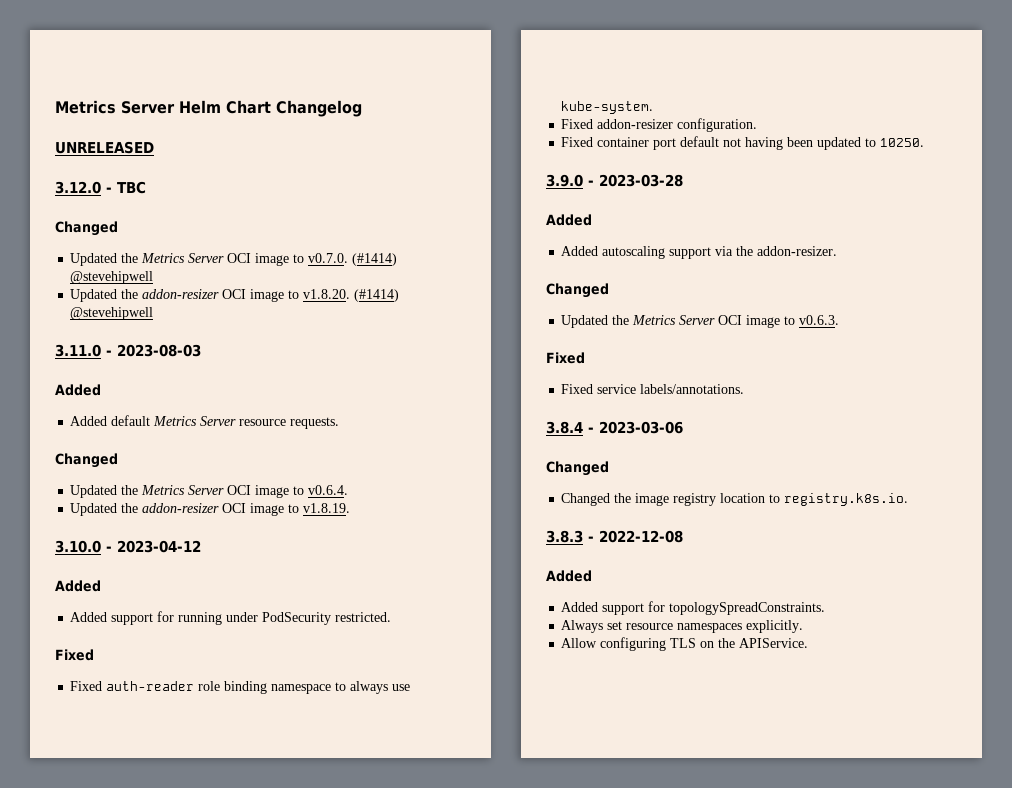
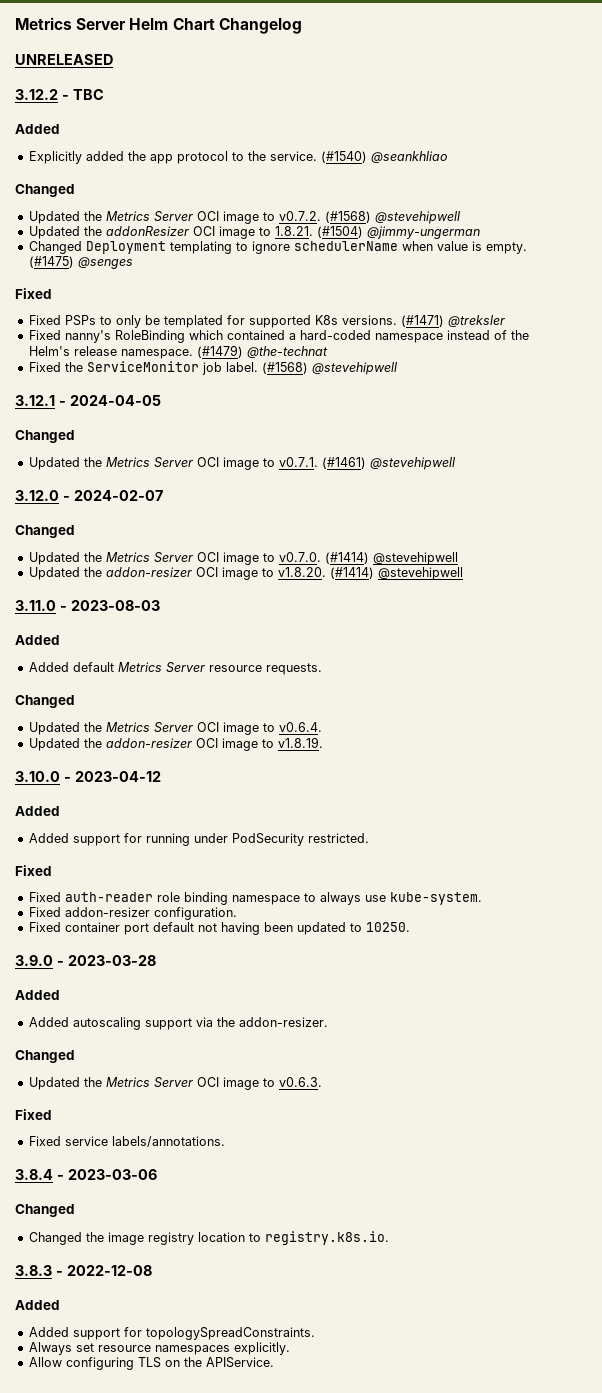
+ 3.12.2 - TBC
+ Added
+ Explicitly added the app protocol to the service. (#1540) @seankhliao
+ Changed
+ Updated the Metrics Server OCI image to v0.7.2. (#1568) @stevehipwell
+ Updated the addonResizer OCI image to 1.8.21. (#1504) @jimmy-ungerman
+ Changed Deployment templating to ignore schedulerName when value is empty. (#1475) @senges
+ Fixed
+ Fixed PSPs to only be templated for supported K8s versions. (#1471) @treksler
+ Fixed nanny's RoleBinding which contained a hard-coded namespace instead of the Helm's release namespace. (#1479) @the-technat
+ Fixed the ServiceMonitor job label. (#1568) @stevehipwell
+ 3.12.1 - 2024-04-05
+ Changed
+ Updated the Metrics Server OCI image to v0.7.1. (#1461) @stevehipwell
- 3.12.0 - TBC
+ 3.12.0 - 2024-02-07

